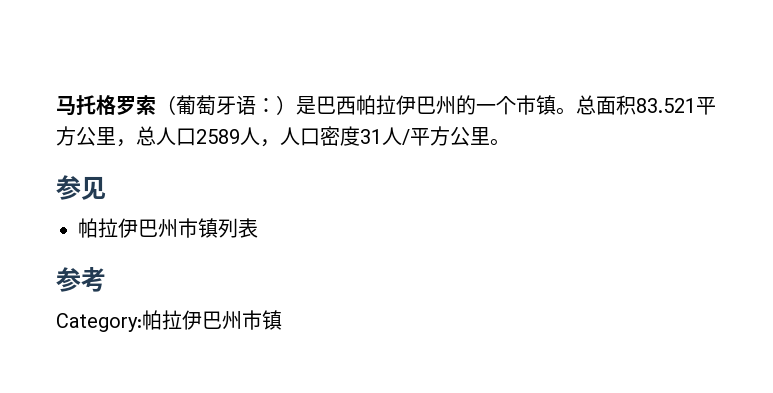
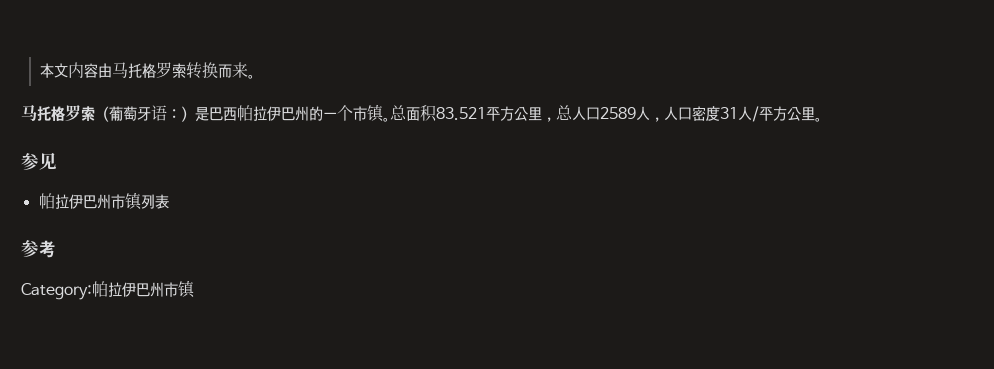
+ 本文内容由马托格罗索转换而来。

